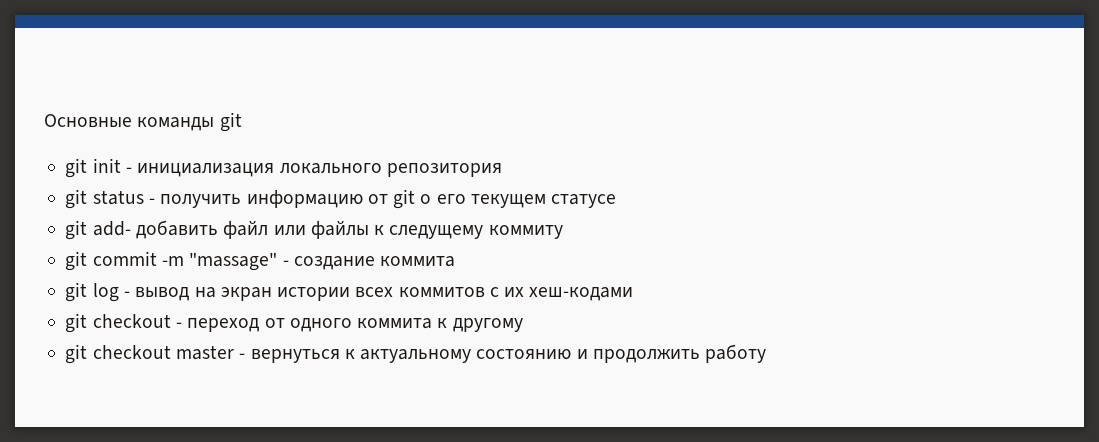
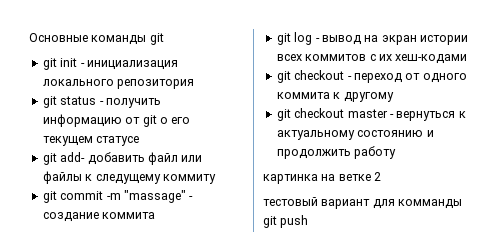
+ картинка на ветке 2
+ тестовый вариант для комманды git push

